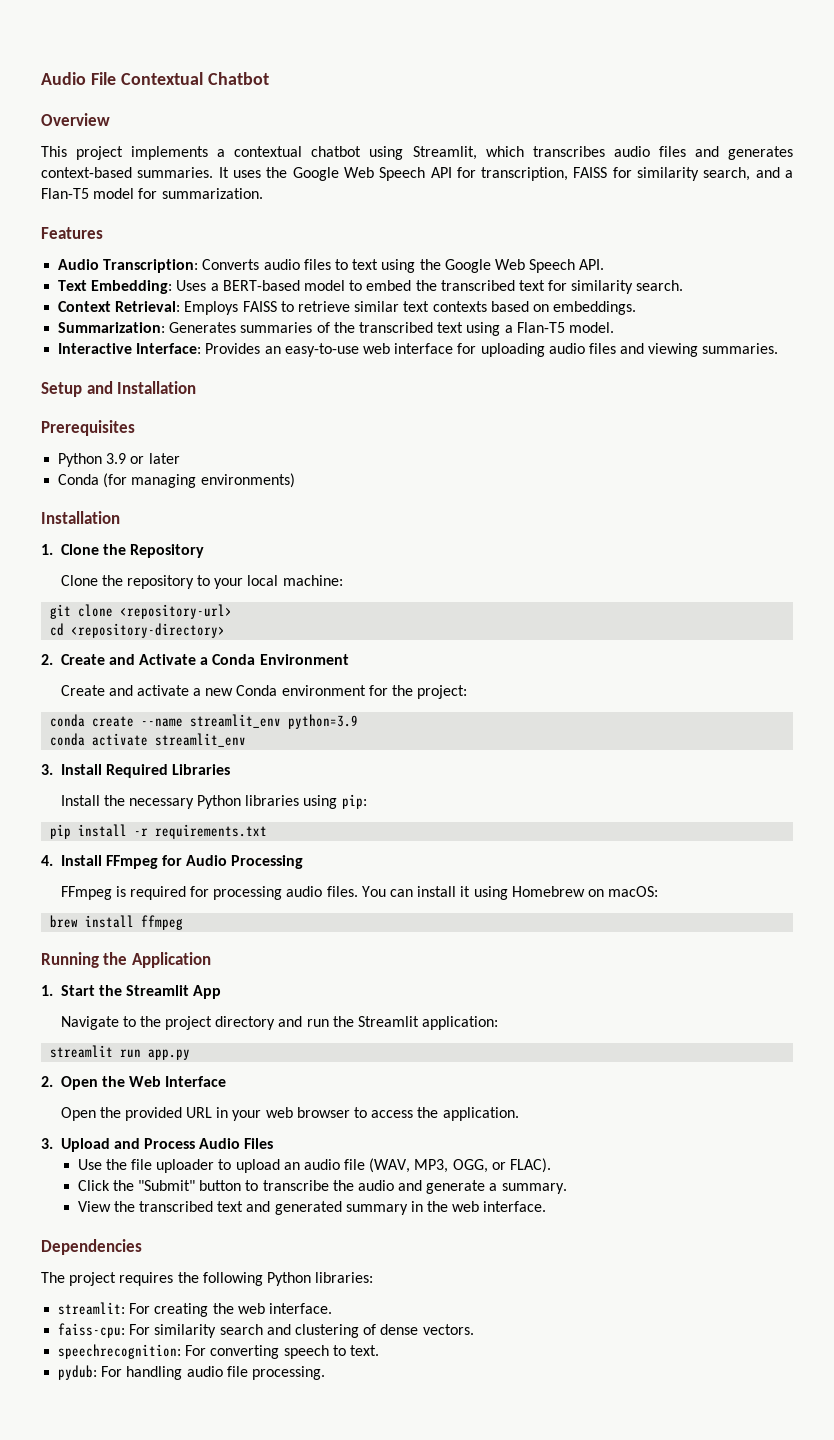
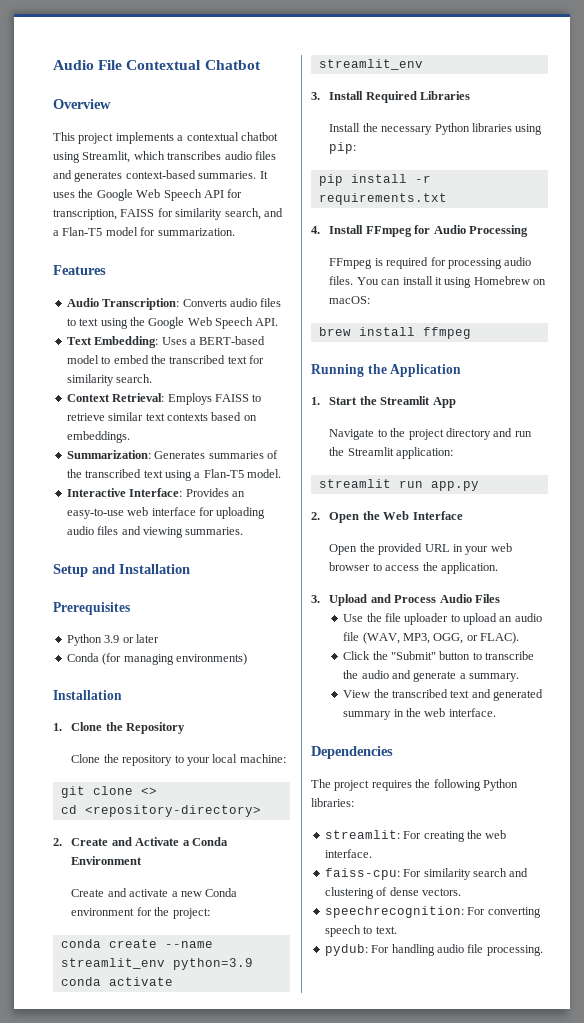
- git clone <repository-url>
+ git clone <>

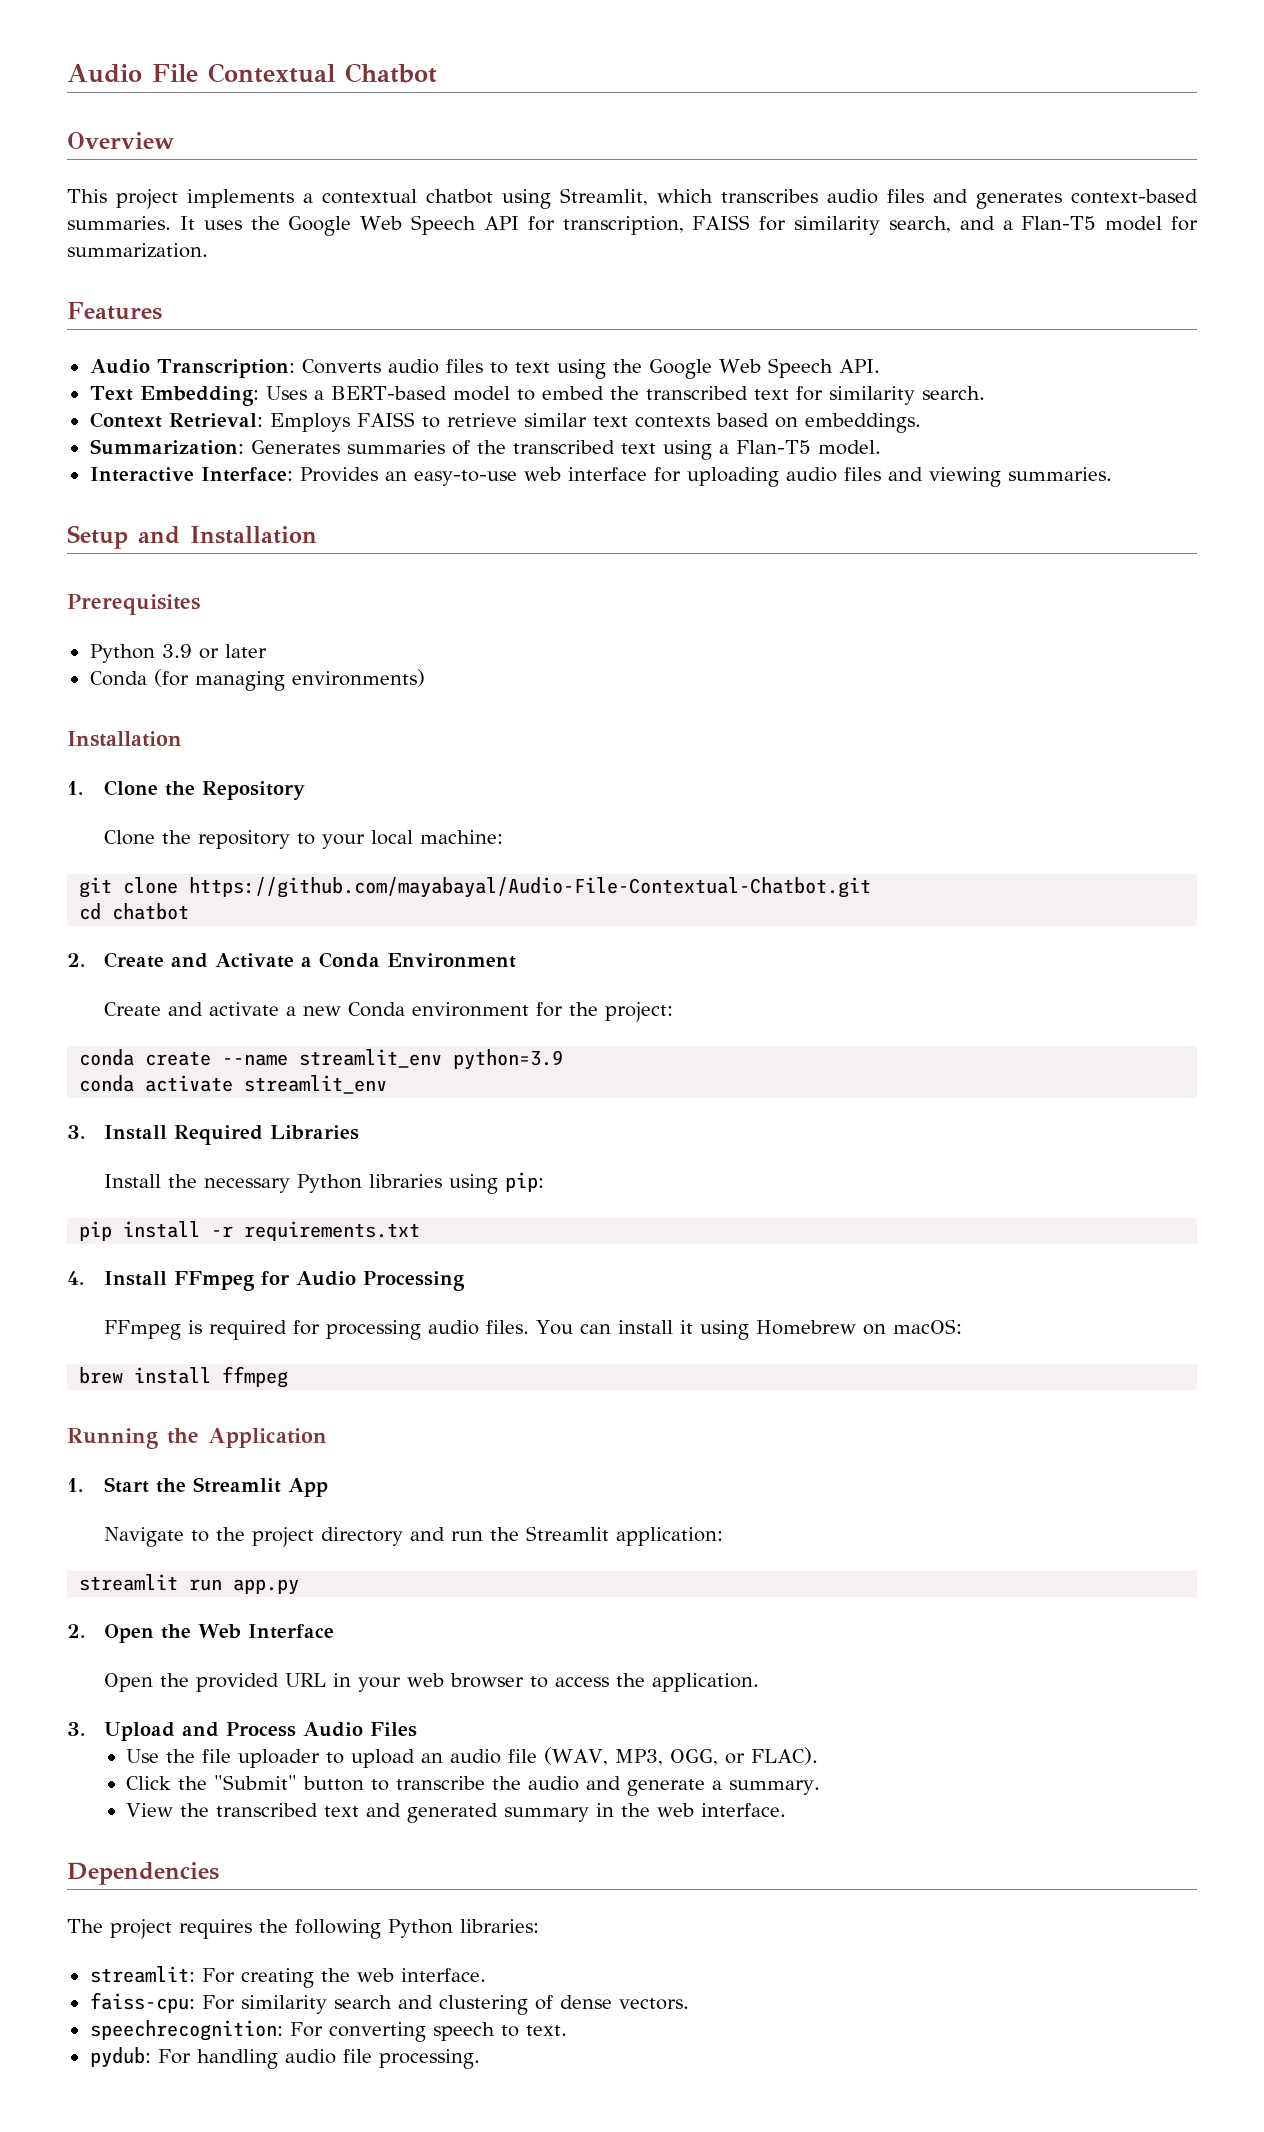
- git clone <>
+ git clone https://github.com/mayabayal/Audio-File-Contextual-Chatbot.git
- cd <repository-directory>
+ cd chatbot

